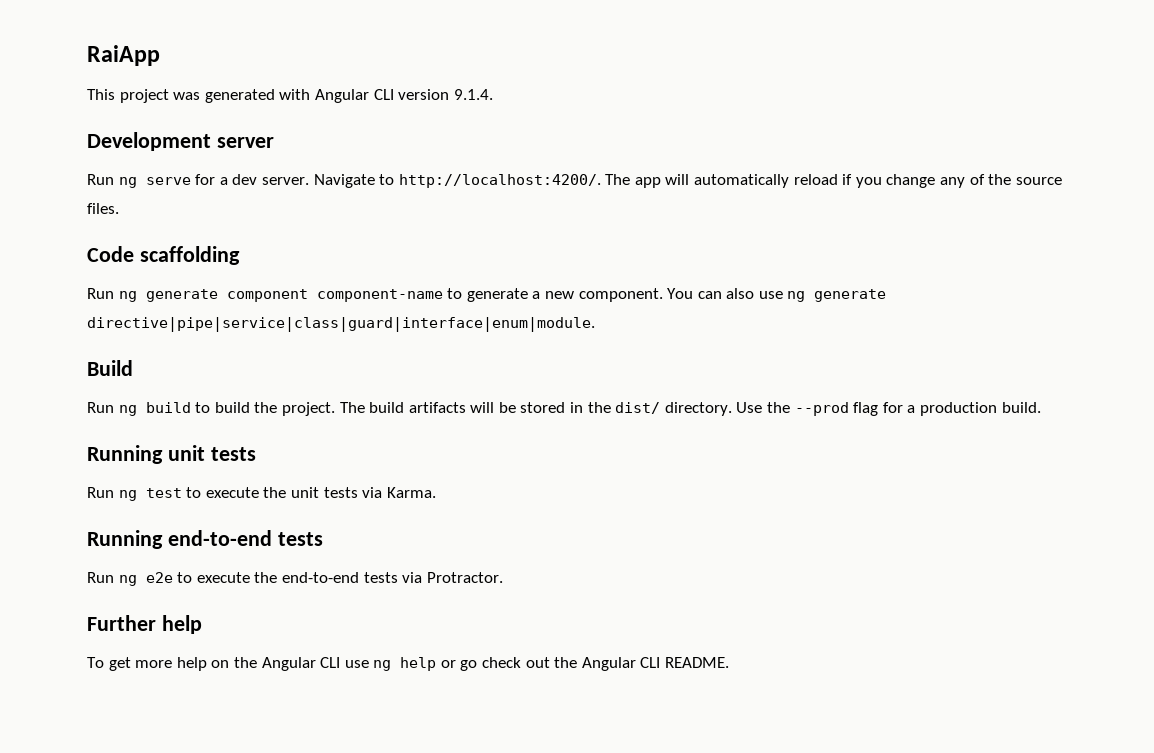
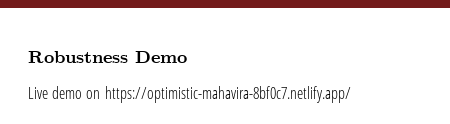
- RaiApp
- This project was generated with Angular CLI version 9.1.4.
- Development server
- Run ng serve for a dev server. Navigate to http://localhost:4200/. The app will automatically reload if you change any of the source files.
- Code scaffolding
- Run ng generate component component-name to generate a new component. You can also use ng generate directive|pipe|service|class|guard|interface|enum|module.
- Build
- Run ng build to build the project. The build artifacts will be stored in the dist/ directory. Use the --prod flag for a production build.
- Running unit tests
- Run ng test to execute the unit tests via Karma.
- Running end-to-end tests
- Run ng e2e to execute the end-to-end tests via Protractor.
- Further help
- To get more help on the Angular CLI use ng help or go check out the Angular CLI README.
+ Robustness Demo
+ Live demo on https://optimistic-mahavira-8bf0c7.netlify.app/

